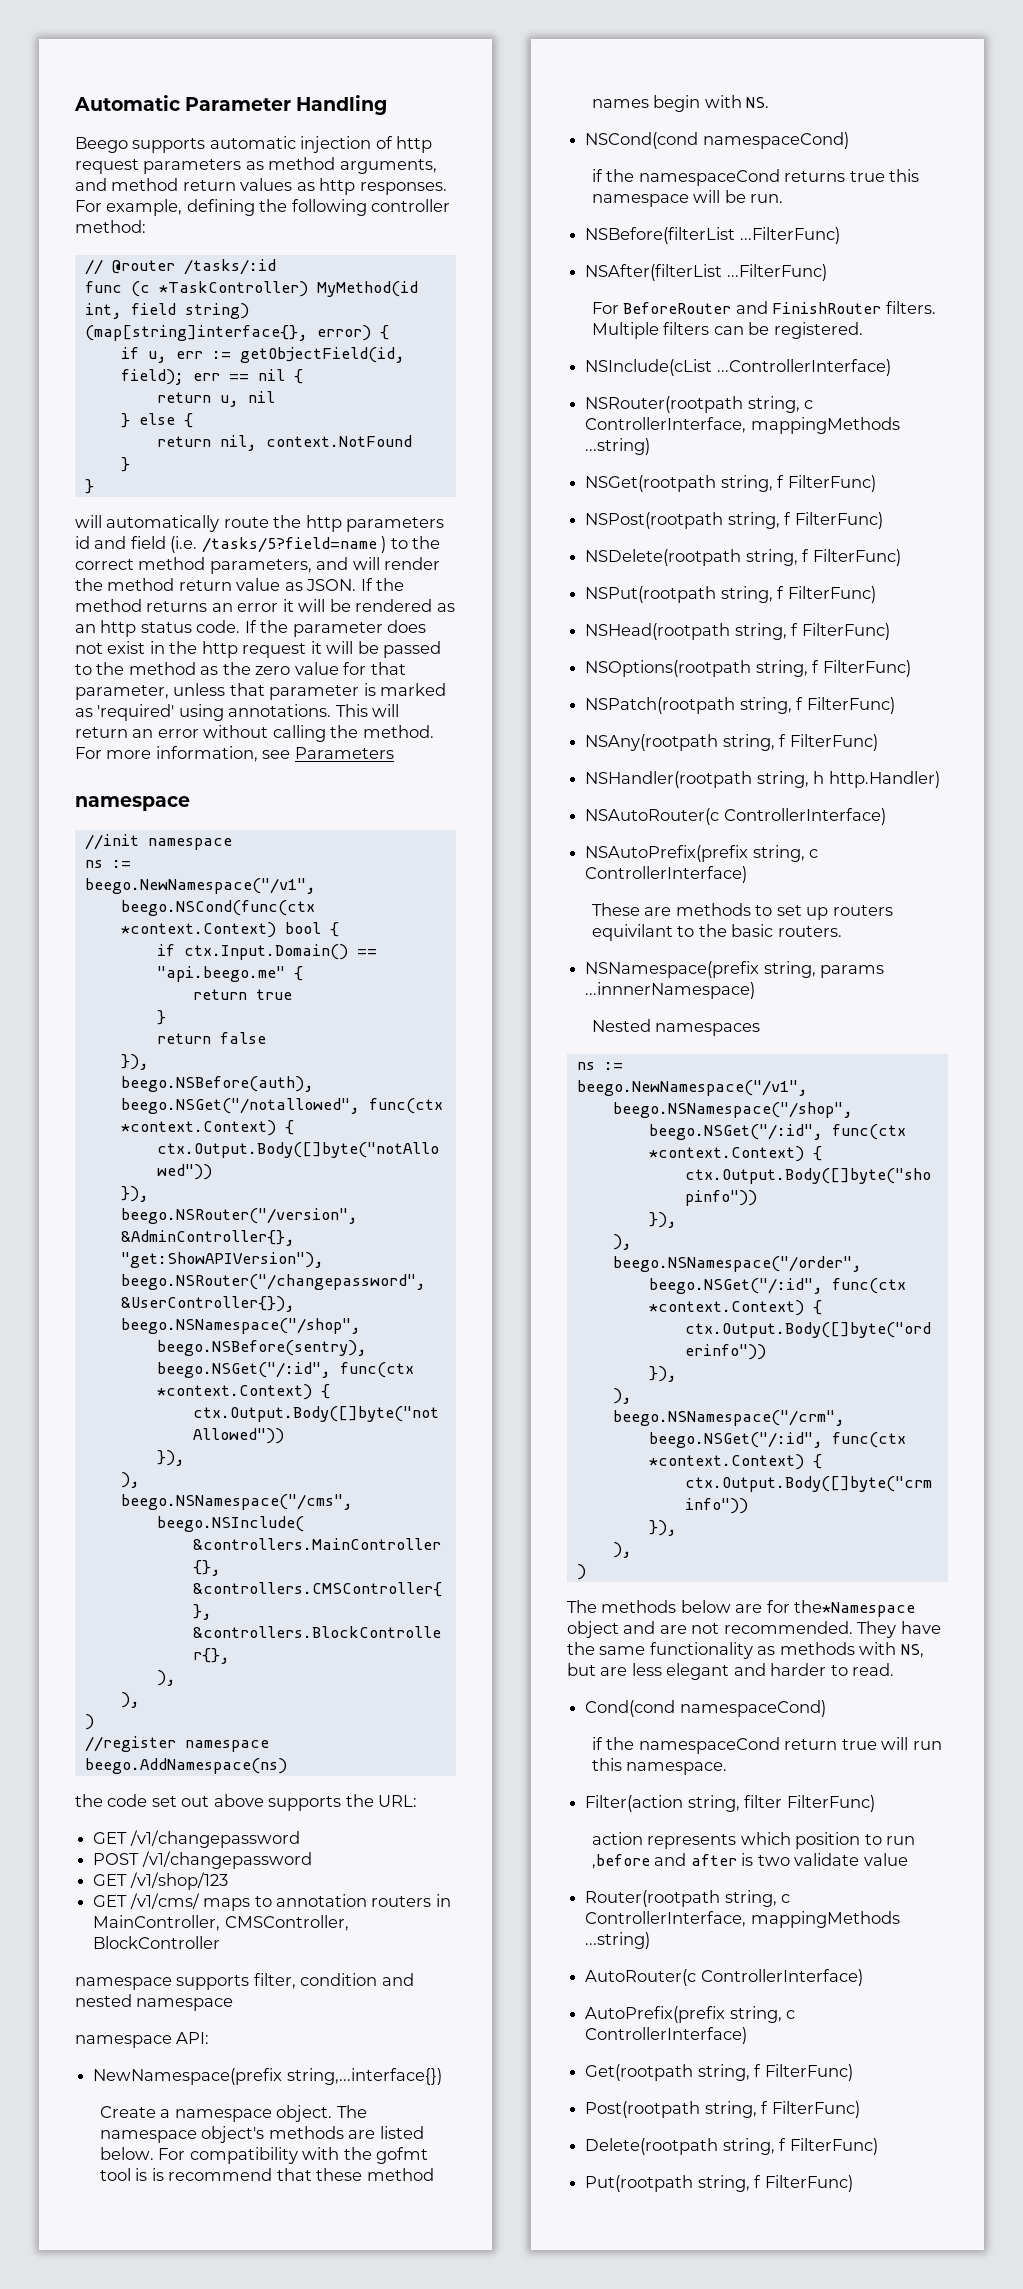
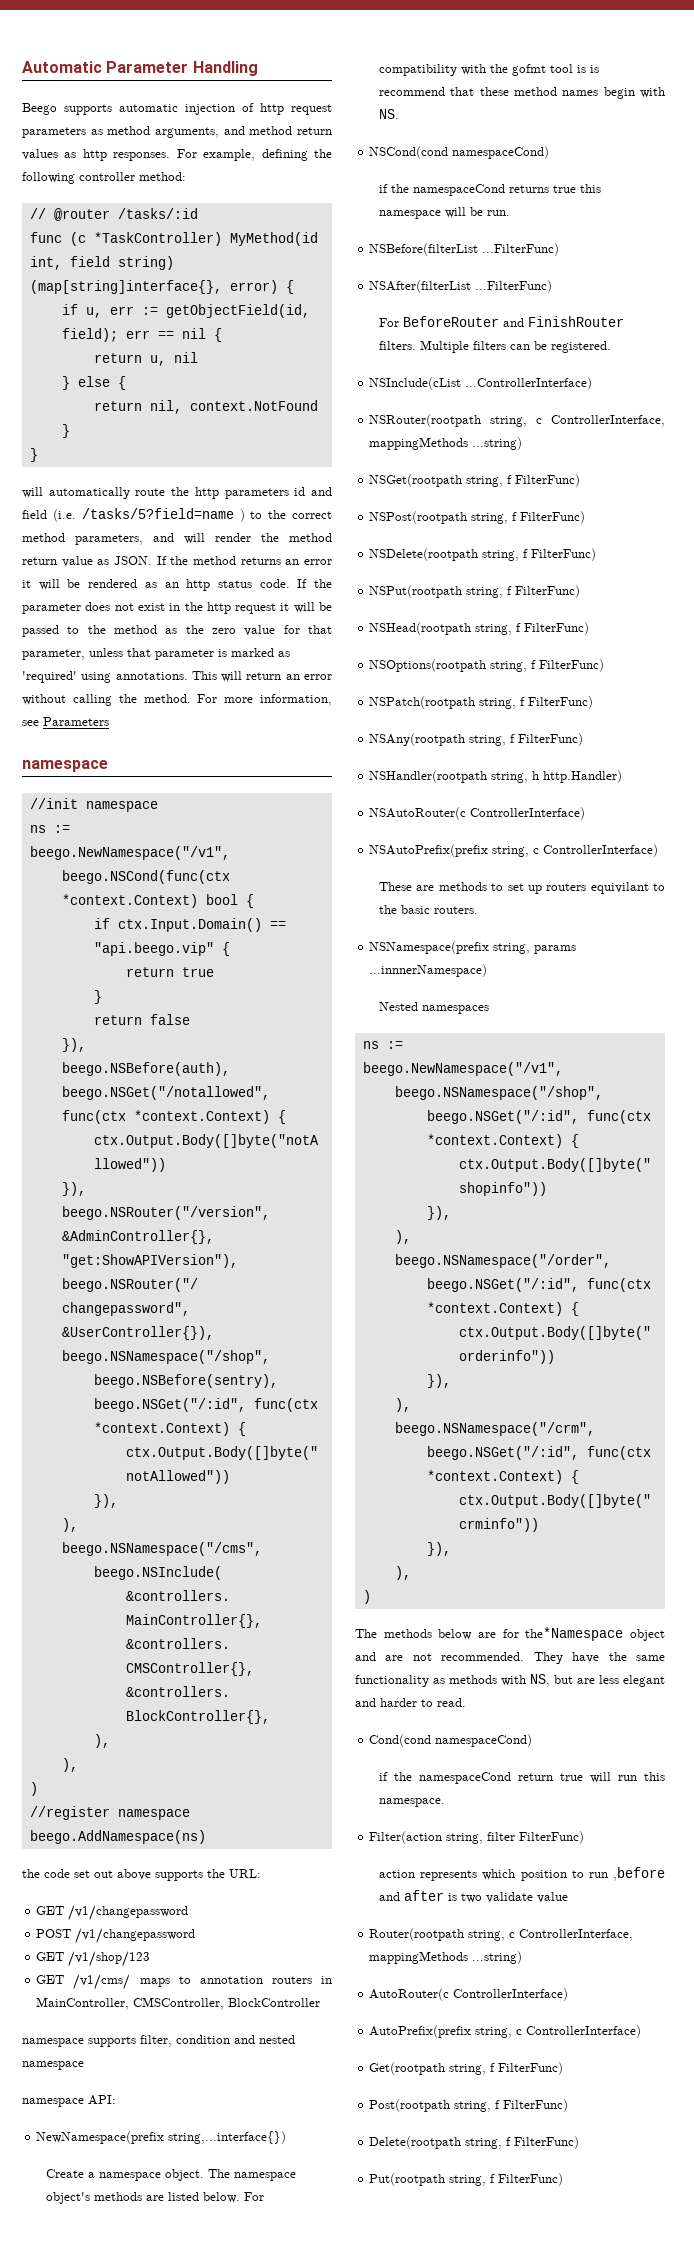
- if ctx.Input.Domain() == "api.beego.me" {
+ if ctx.Input.Domain() == "api.beego.vip" {

